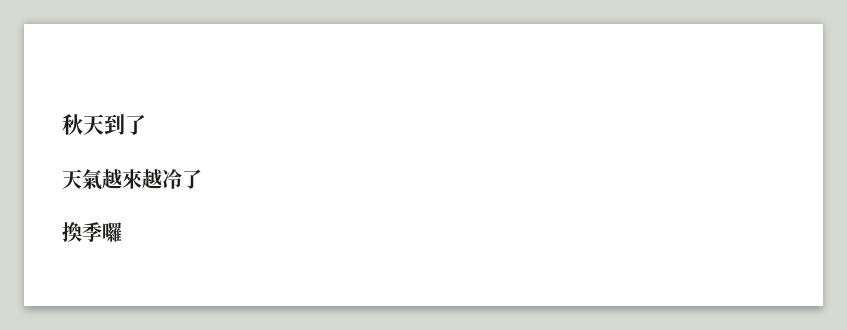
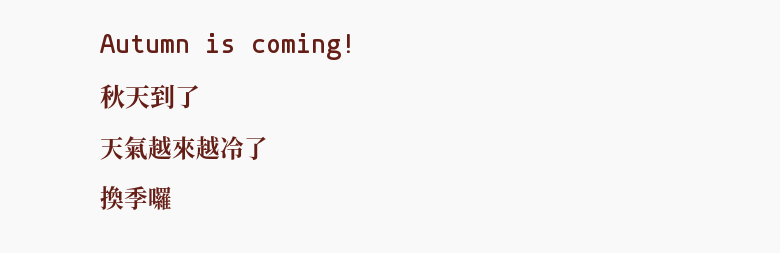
+ Autumn is coming!

